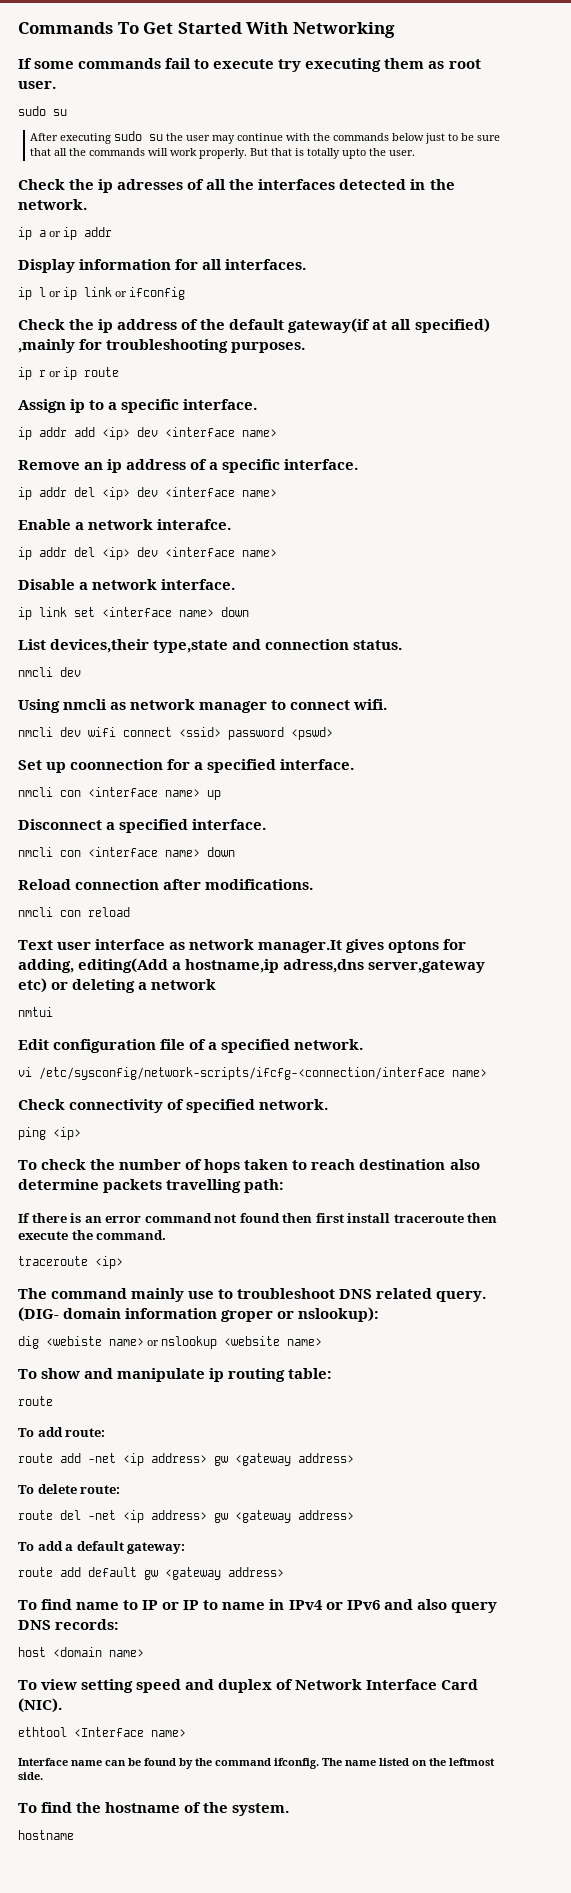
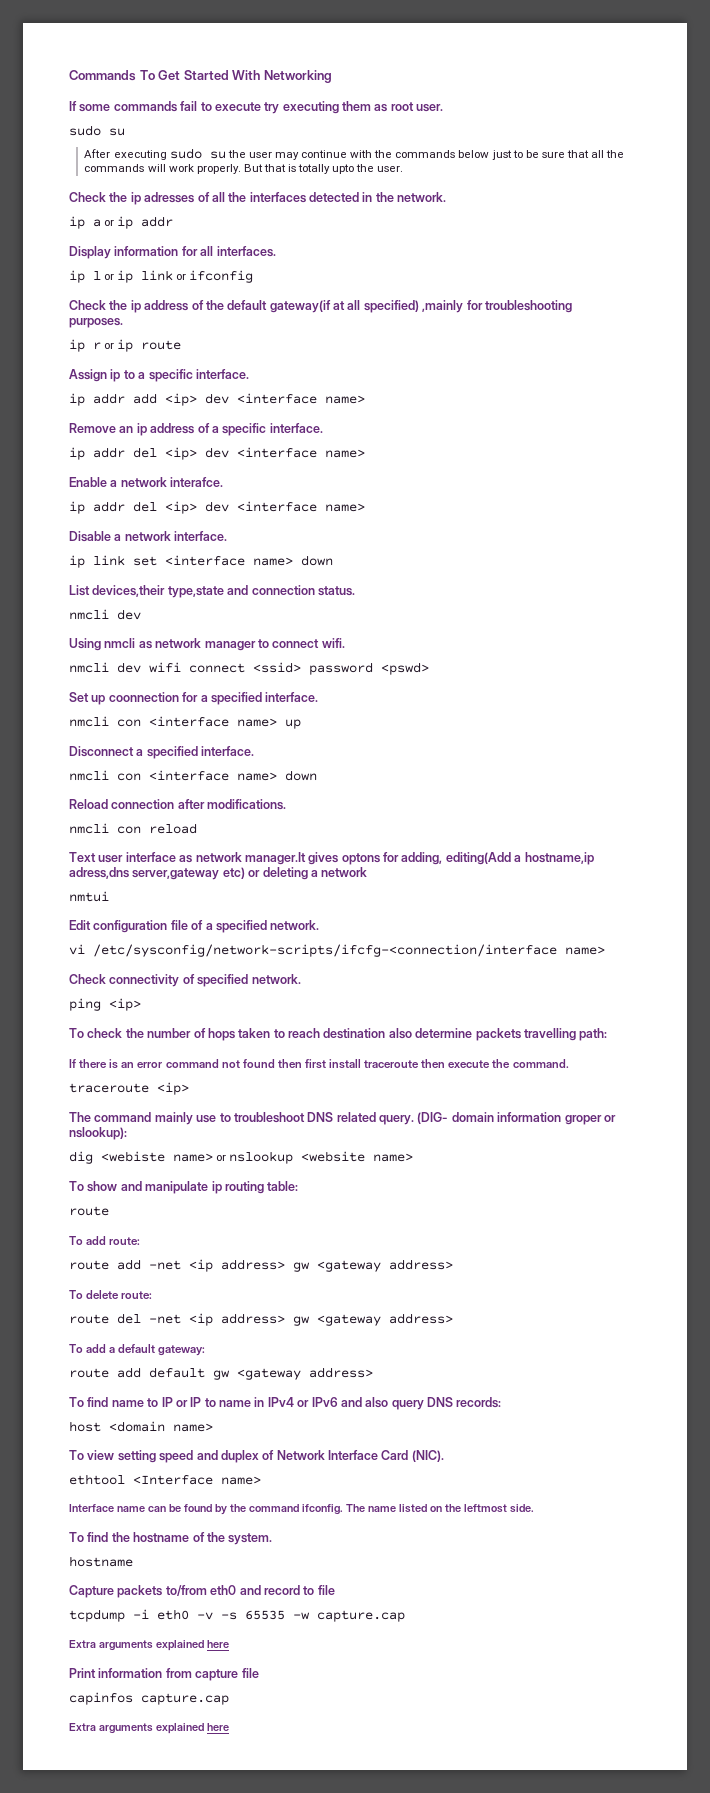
+ Capture packets to/from eth0 and record to file
+ tcpdump -i eth0 -v -s 65535 -w capture.cap
+ Extra arguments explained here
+ Print information from capture file
+ capinfos capture.cap
+ Extra arguments explained here

